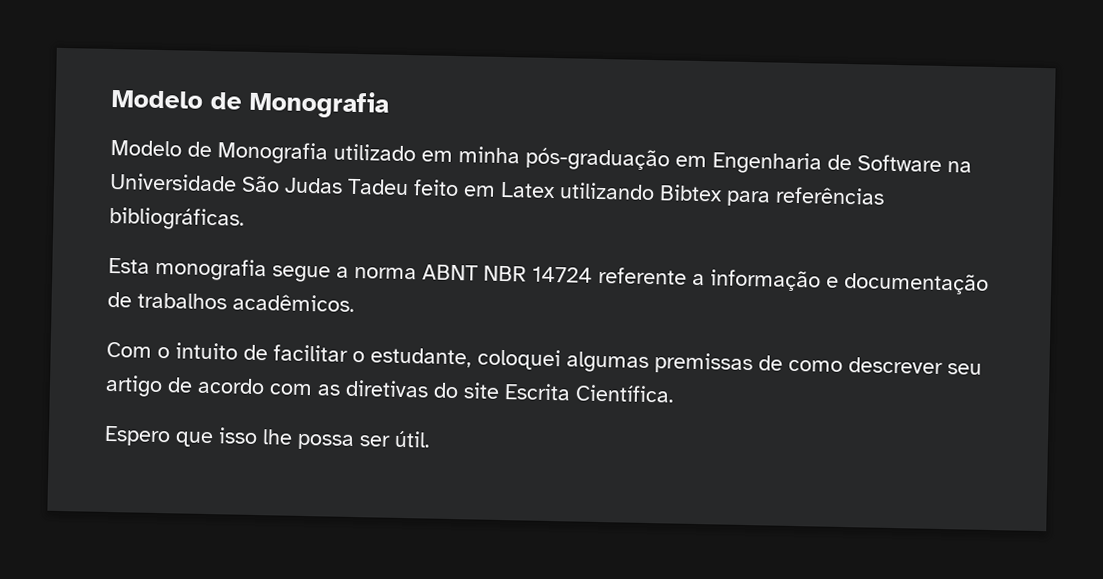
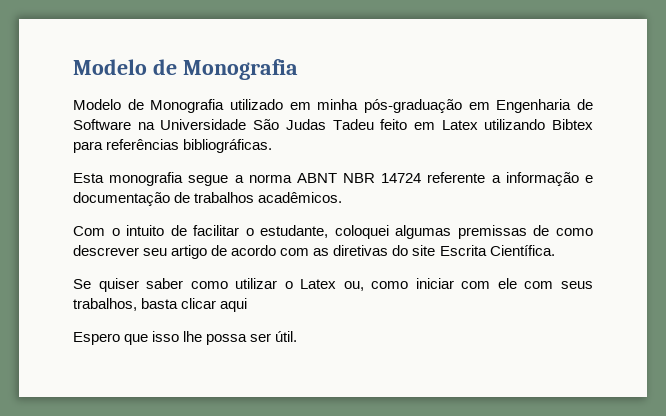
+ Se quiser saber como utilizar o Latex ou, como iniciar com ele com seus trabalhos, basta clicar aqui

